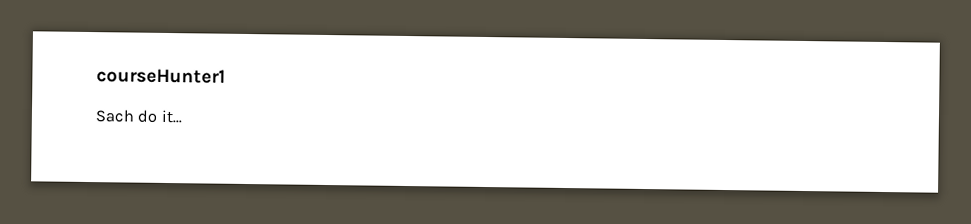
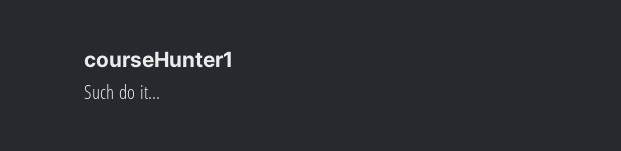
- Sach do it...
+ Such do it...

